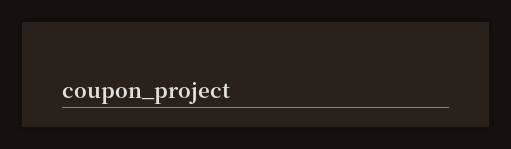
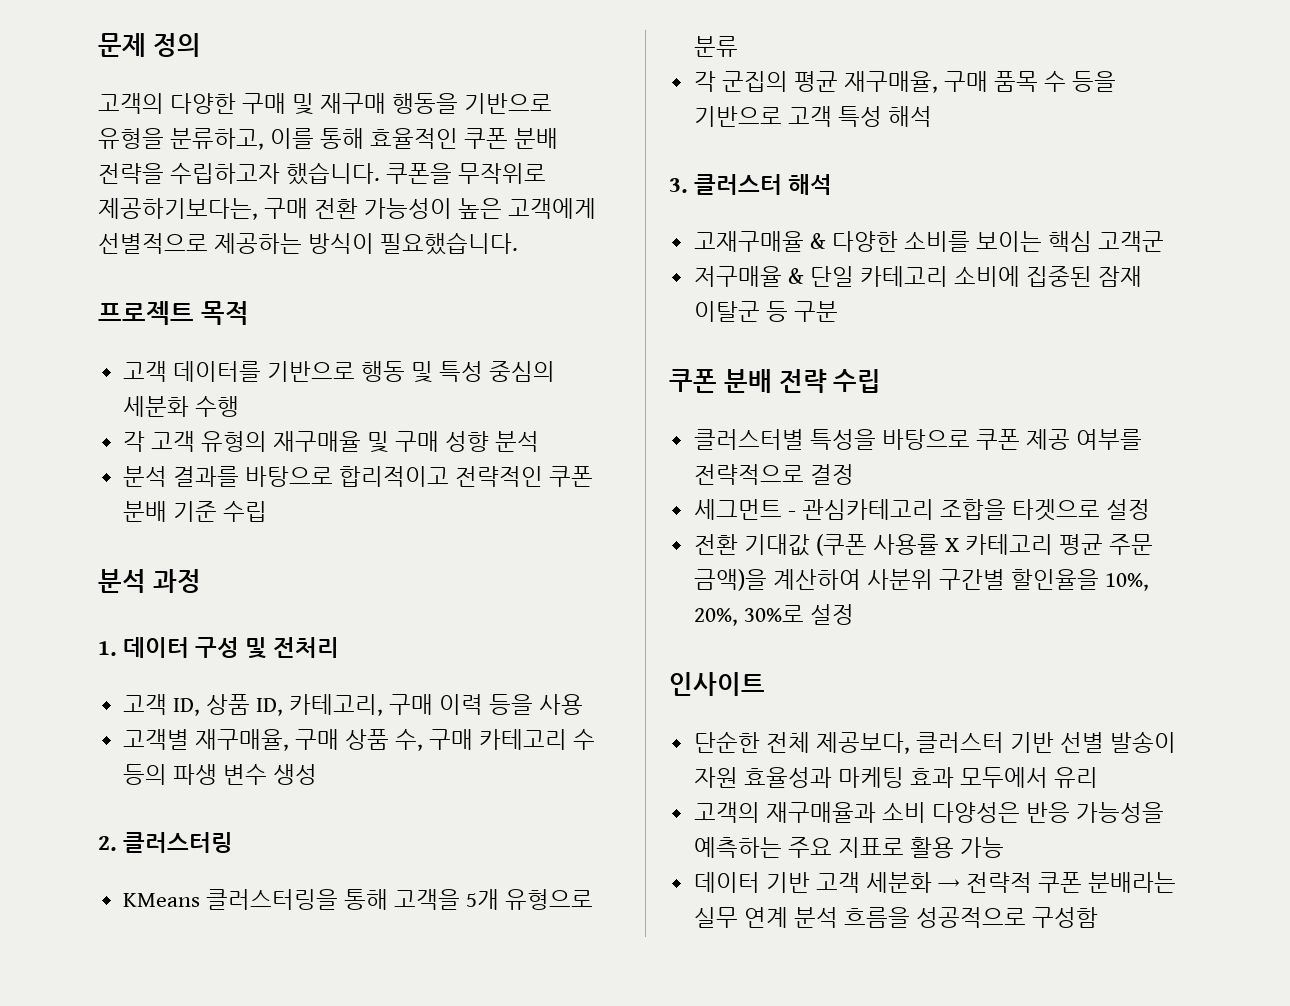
- coupon_project
+ 문제 정의
+ 고객의 다양한 구매 및 재구매 행동을 기반으로 유형을 분류하고, 이를 통해 효율적인 쿠폰 분배 전략을 수립하고자 했습니다. 쿠폰을 무작위로 제공하기보다는, 구매 전환 가능성이 높은 고객에게 선별적으로 제공하는 방식이 필요했습니다.
+ 프로젝트 목적
+ 고객 데이터를 기반으로 행동 및 특성 중심의 세분화 수행
+ 각 고객 유형의 재구매율 및 구매 성향 분석
+ 분석 결과를 바탕으로 합리적이고 전략적인 쿠폰 분배 기준 수립
+ 분석 과정
+ 1. 데이터 구성 및 전처리
+ 고객 ID, 상품 ID, 카테고리, 구매 이력 등을 사용
+ 고객별 재구매율, 구매 상품 수, 구매 카테고리 수 등의 파생 변수 생성
+ 2. 클러스터링
+ KMeans 클러스터링을 통해 고객을 5개 유형으로 분류
+ 각 군집의 평균 재구매율, 구매 품목 수 등을 기반으로 고객 특성 해석
+ 3. 클러스터 해석
+ 고재구매율 & 다양한 소비를 보이는 핵심 고객군
+ 저구매율 & 단일 카테고리 소비에 집중된 잠재 이탈군 등 구분
+ 쿠폰 분배 전략 수립
+ 클러스터별 특성을 바탕으로 쿠폰 제공 여부를 전략적으로 결정
+ 세그먼트 - 관심카테고리 조합을 타겟으로 설정
+ 전환 기대값 (쿠폰 사용률 X 카테고리 평균 주문 금액)을 계산하여 사분위 구간별 할인율을 10%, 20%, 30%로 설정
+ 인사이트
+ 단순한 전체 제공보다, 클러스터 기반 선별 발송이 자원 효율성과 마케팅 효과 모두에서 유리
+ 고객의 재구매율과 소비 다양성은 반응 가능성을 예측하는 주요 지표로 활용 가능
+ 데이터 기반 고객 세분화 → 전략적 쿠폰 분배라는 실무 연계 분석 흐름을 성공적으로 구성함

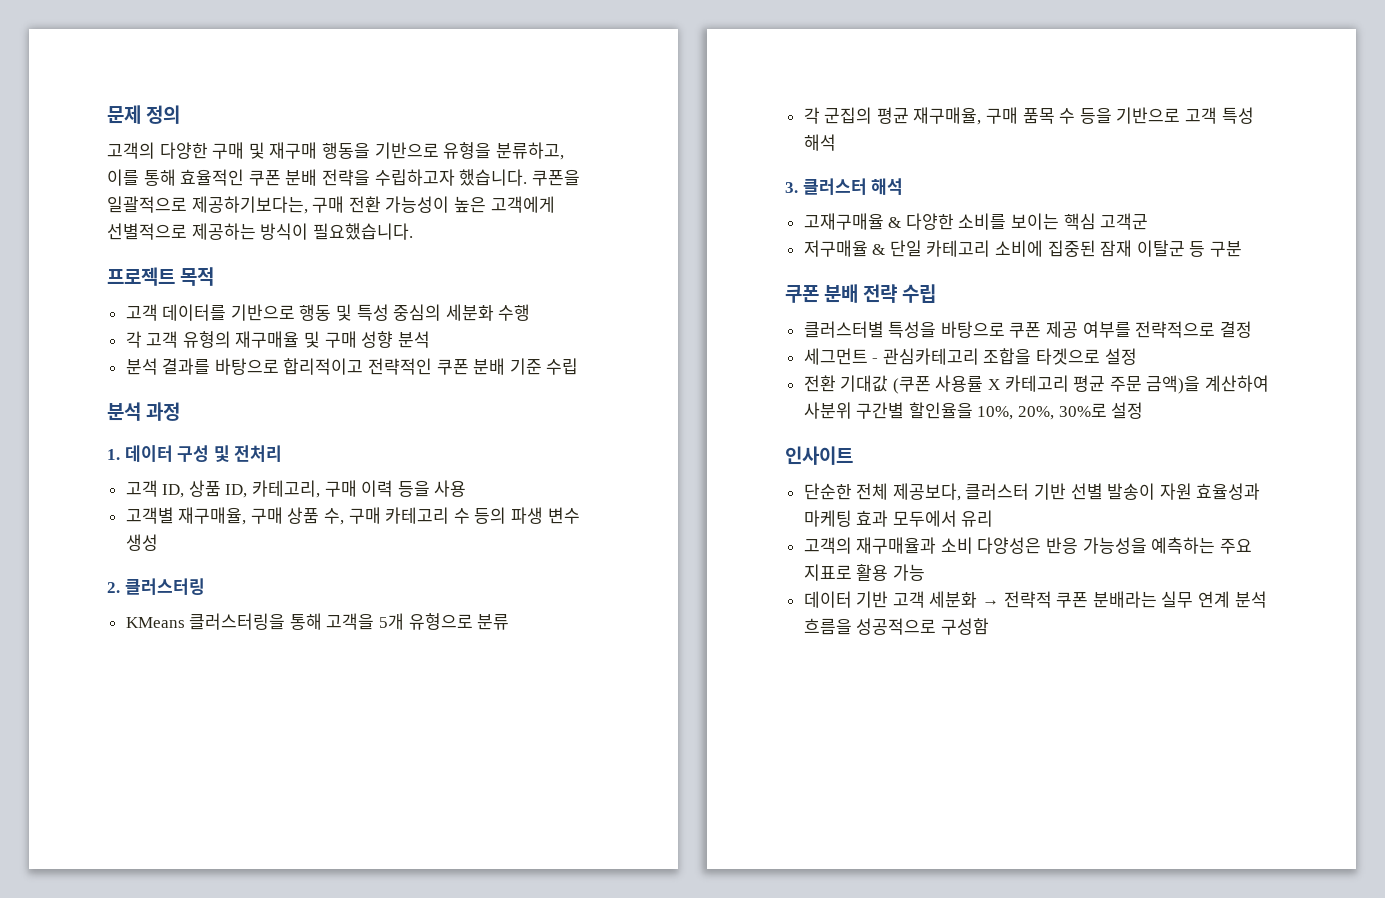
- 쿠폰을 무작위로 제공하기보다는, 구매 전환 가능성이 높은 고객에게 선별적으로 제공하는 방식이 필요했습니다.
+ 쿠폰을 일괄적으로 제공하기보다는, 구매 전환 가능성이 높은 고객에게 선별적으로 제공하는 방식이 필요했습니다.

